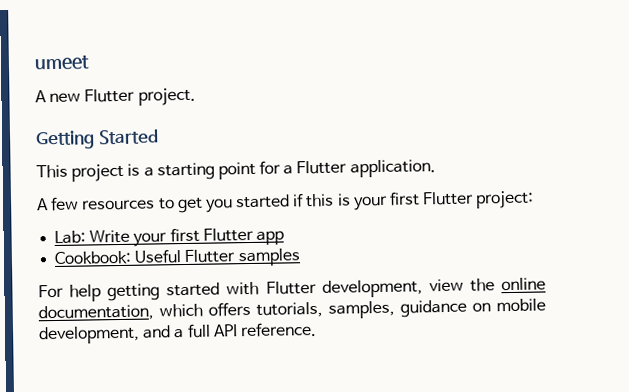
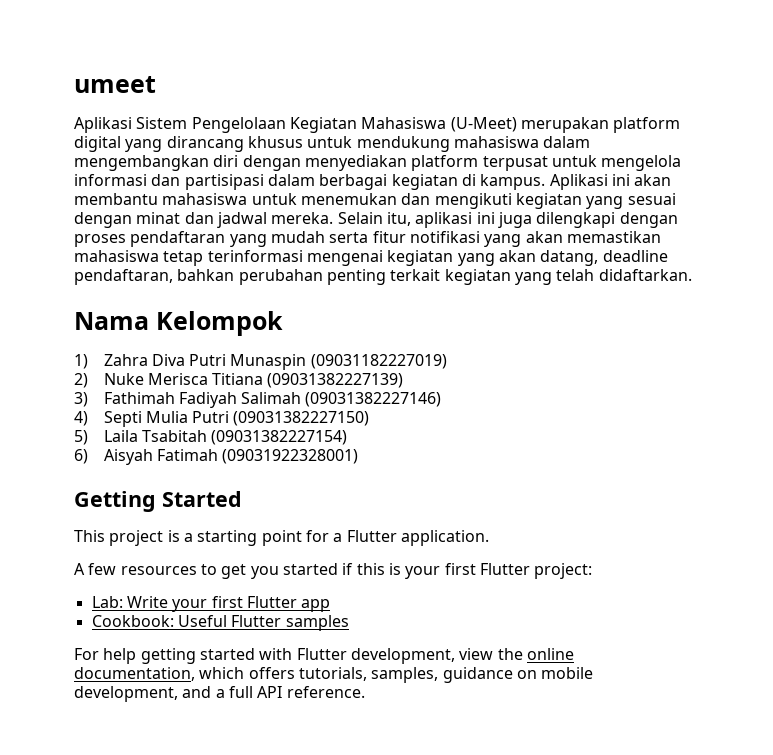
- A new Flutter project.
+ Aplikasi Sistem Pengelolaan Kegiatan Mahasiswa (U-Meet) merupakan platform digital yang dirancang khusus untuk mendukung mahasiswa dalam mengembangkan diri dengan menyediakan platform terpusat untuk mengelola informasi dan partisipasi dalam berbagai kegiatan di kampus. Aplikasi ini akan membantu mahasiswa untuk menemukan dan mengikuti kegiatan yang sesuai dengan minat dan jadwal mereka. Selain itu, aplikasi ini juga dilengkapi dengan proses pendaftaran yang mudah serta fitur notifikasi yang akan memastikan mahasiswa tetap terinformasi mengenai kegiatan yang akan datang, deadline pendaftaran, bahkan perubahan penting terkait kegiatan yang telah didaftarkan.
+ Nama Kelompok
+ 1) Zahra Diva Putri Munaspin (09031182227019)
+ 2) Nuke Merisca Titiana (09031382227139)
+ 3) Fathimah Fadiyah Salimah (09031382227146)
+ 4) Septi Mulia Putri (09031382227150)
+ 5) Laila Tsabitah (09031382227154)
+ 6) Aisyah Fatimah (09031922328001)

